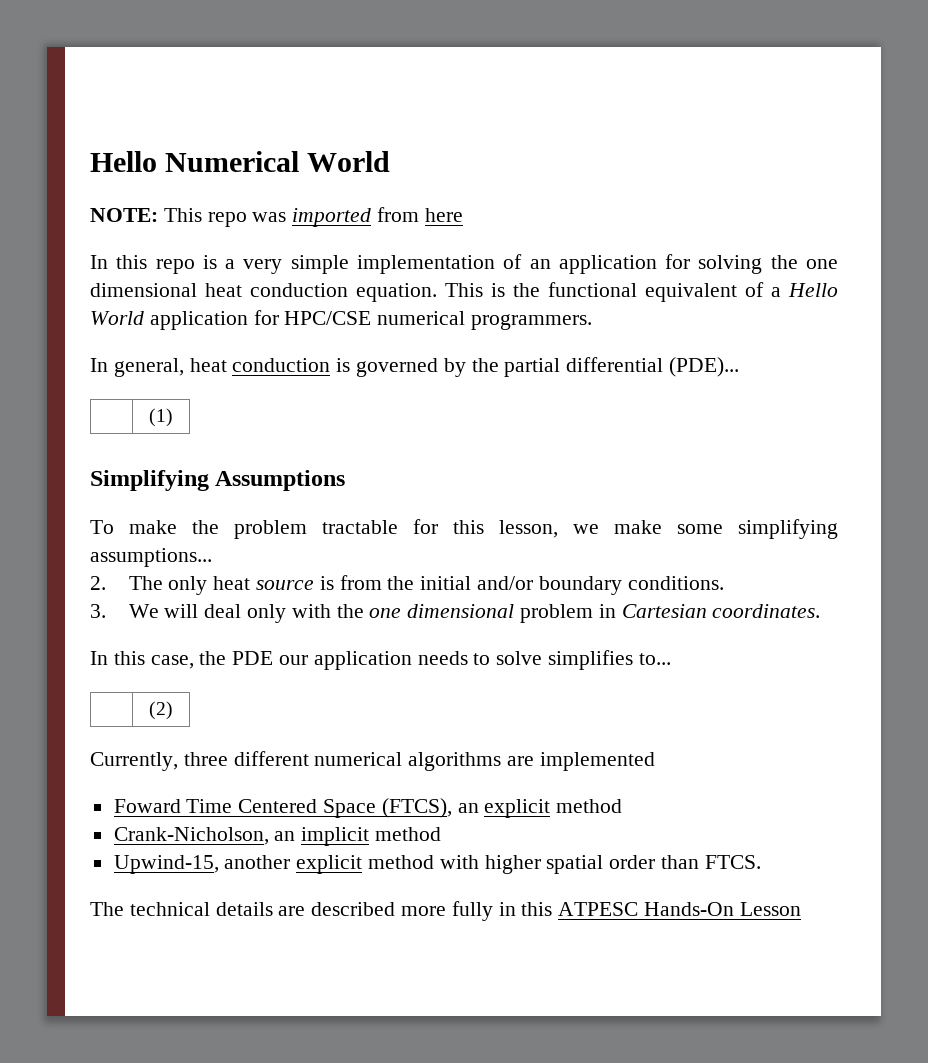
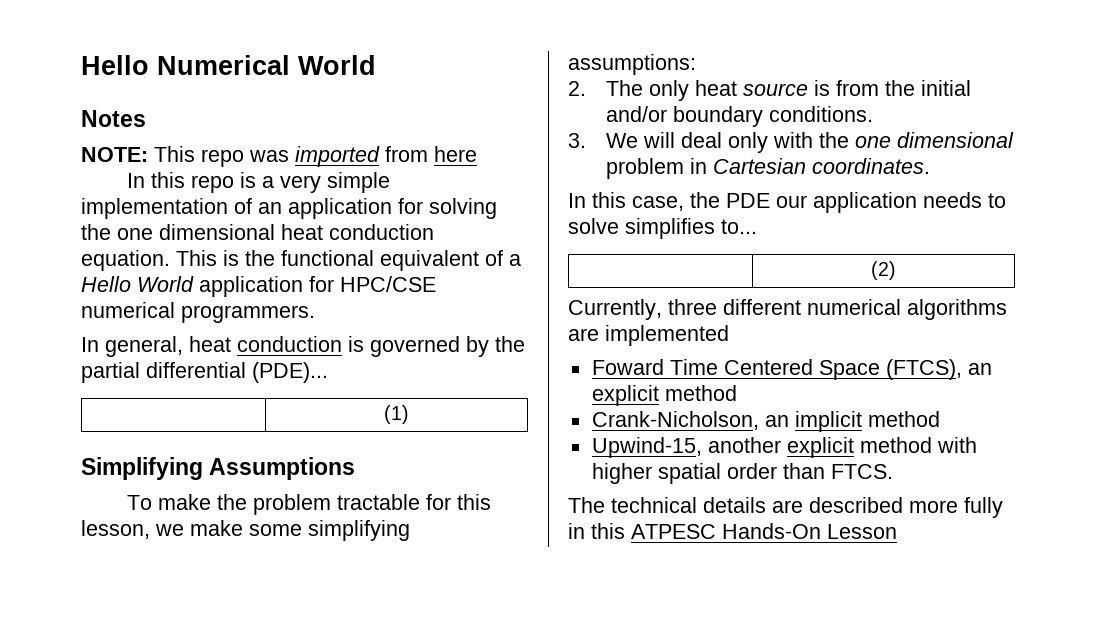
+ Notes
- To make the problem tractable for this lesson, we make some simplifying assumptions...
+ To make the problem tractable for this lesson, we make some simplifying assumptions:

